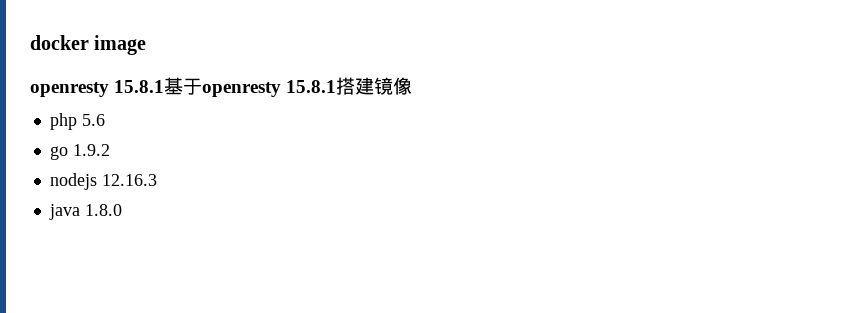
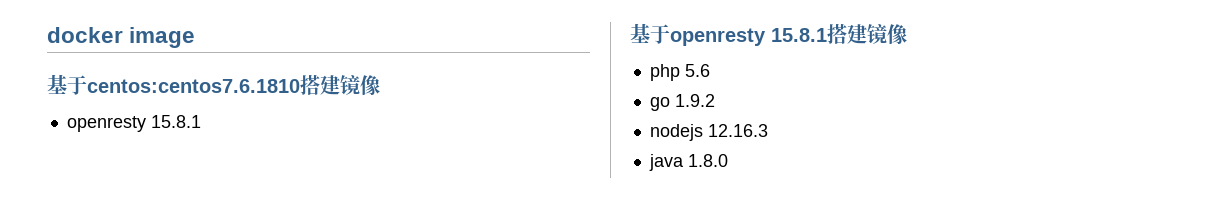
- openresty 15.8.1基于openresty 15.8.1搭建镜像
+ 基于centos:centos7.6.1810搭建镜像
+ openresty 15.8.1
+ 基于openresty 15.8.1搭建镜像

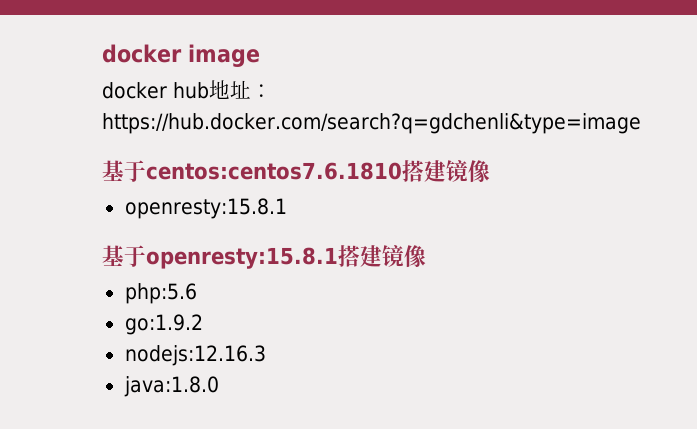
+ docker hub地址：https://hub.docker.com/search?q=gdchenli&type=image
  基于centos:centos7.6.1810搭建镜像
- openresty 15.8.1
- 基于openresty 15.8.1搭建镜像
- php 5.6
- go 1.9.2
- nodejs 12.16.3
- java 1.8.0
+ openresty:15.8.1
+ 基于openresty:15.8.1搭建镜像
+ php:5.6
+ go:1.9.2
+ nodejs:12.16.3
+ java:1.8.0

